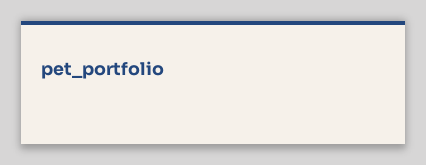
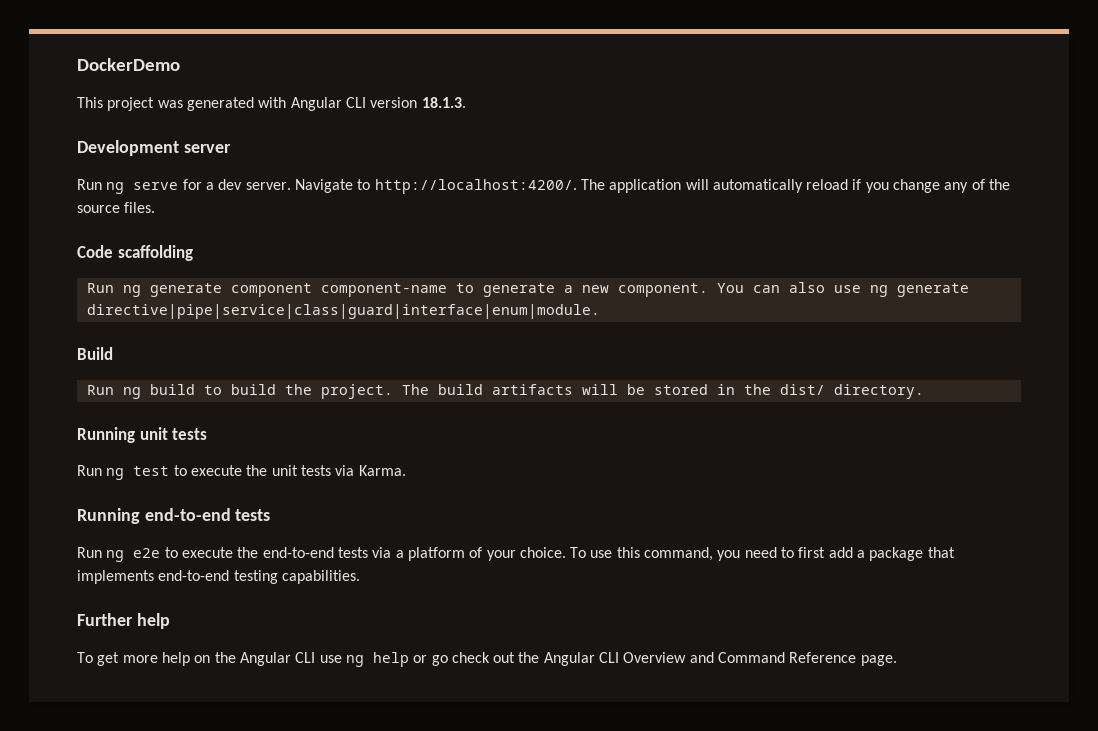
- pet_portfolio
+ DockerDemo
+ This project was generated with Angular CLI version 18.1.3.
+ Development server
+ Run ng serve for a dev server. Navigate to http://localhost:4200/. The application will automatically reload if you change any of the source files.
+ Code scaffolding
+ Run ng generate component component-name to generate a new component. You can also use ng generate directive|pipe|service|class|guard|interface|enum|module.
+ Build
+ Run ng build to build the project. The build artifacts will be stored in the dist/ directory.
+ Running unit tests
+ Run ng test to execute the unit tests via Karma.
+ Running end-to-end tests
+ Run ng e2e to execute the end-to-end tests via a platform of your choice. To use this command, you need to first add a package that implements end-to-end testing capabilities.
+ Further help
+ To get more help on the Angular CLI use ng help or go check out the Angular CLI Overview and Command Reference page.

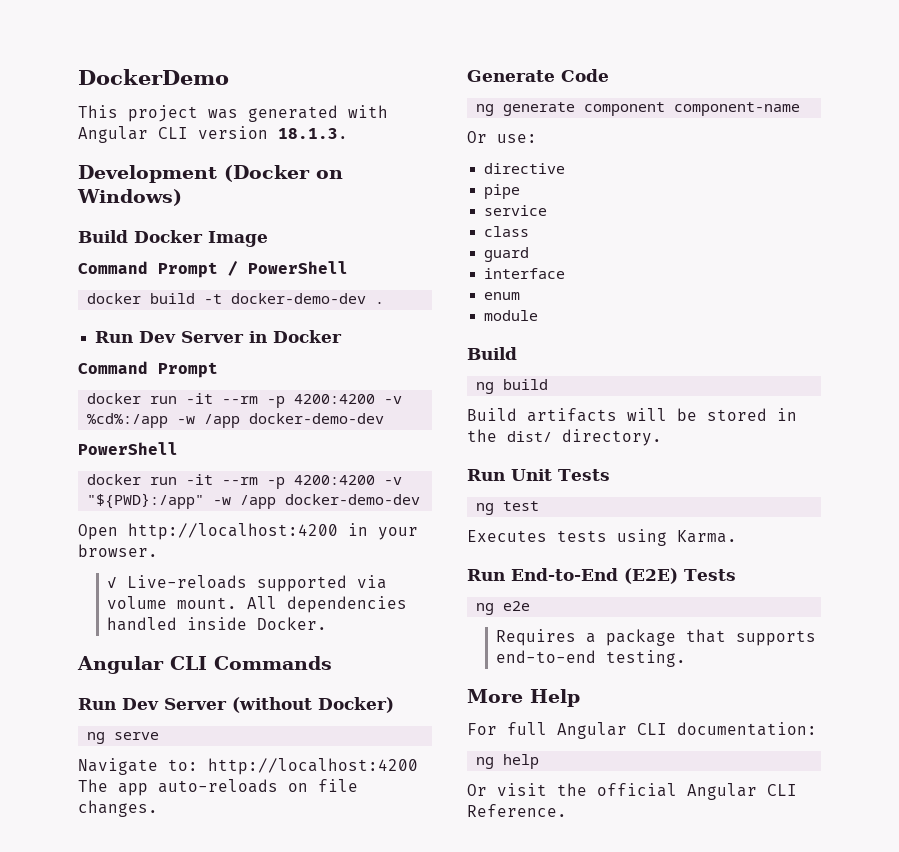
- Development server
- Run ng serve for a dev server. Navigate to http://localhost:4200/. The application will automatically reload if you change any of the source files.
- Code scaffolding
- Run ng generate component component-name to generate a new component. You can also use ng generate directive|pipe|service|class|guard|interface|enum|module.
+ Development (Docker on Windows)
+ Build Docker Image
+ Command Prompt / PowerShell
+ docker build -t docker-demo-dev .
+ Run Dev Server in Docker
+ Command Prompt
+ docker run -it --rm -p 4200:4200 -v %cd%:/app -w /app docker-demo-dev
+ PowerShell
+ docker run -it --rm -p 4200:4200 -v "${PWD}:/app" -w /app docker-demo-dev
+ Open http://localhost:4200 in your browser.
+ ✓ Live-reloads supported via volume mount. All dependencies handled inside Docker.
+ Angular CLI Commands
+ Run Dev Server (without Docker)
+ ng serve
+ Navigate to: http://localhost:4200 The app auto-reloads on file changes.
+ Generate Code
+ ng generate component component-name
+ Or use:
+ directive
+ pipe
+ service
+ class
+ guard
+ interface
+ enum
+ module
- Run ng build to build the project. The build artifacts will be stored in the dist/ directory.
+ ng build
+ Build artifacts will be stored in the dist/ directory.
- Running unit tests
- Run ng test to execute the unit tests via Karma.
- Running end-to-end tests
- Run ng e2e to execute the end-to-end tests via a platform of your choice. To use this command, you need to first add a package that implements end-to-end testing capabilities.
- Further help
- To get more help on the Angular CLI use ng help or go check out the Angular CLI Overview and Command Reference page.
+ Run Unit Tests
+ ng test
+ Executes tests using Karma.
+ Run End-to-End (E2E) Tests
+ ng e2e
+ Requires a package that supports end-to-end testing.
+ More Help
+ For full Angular CLI documentation:
+ ng help
+ Or visit the official Angular CLI Reference.

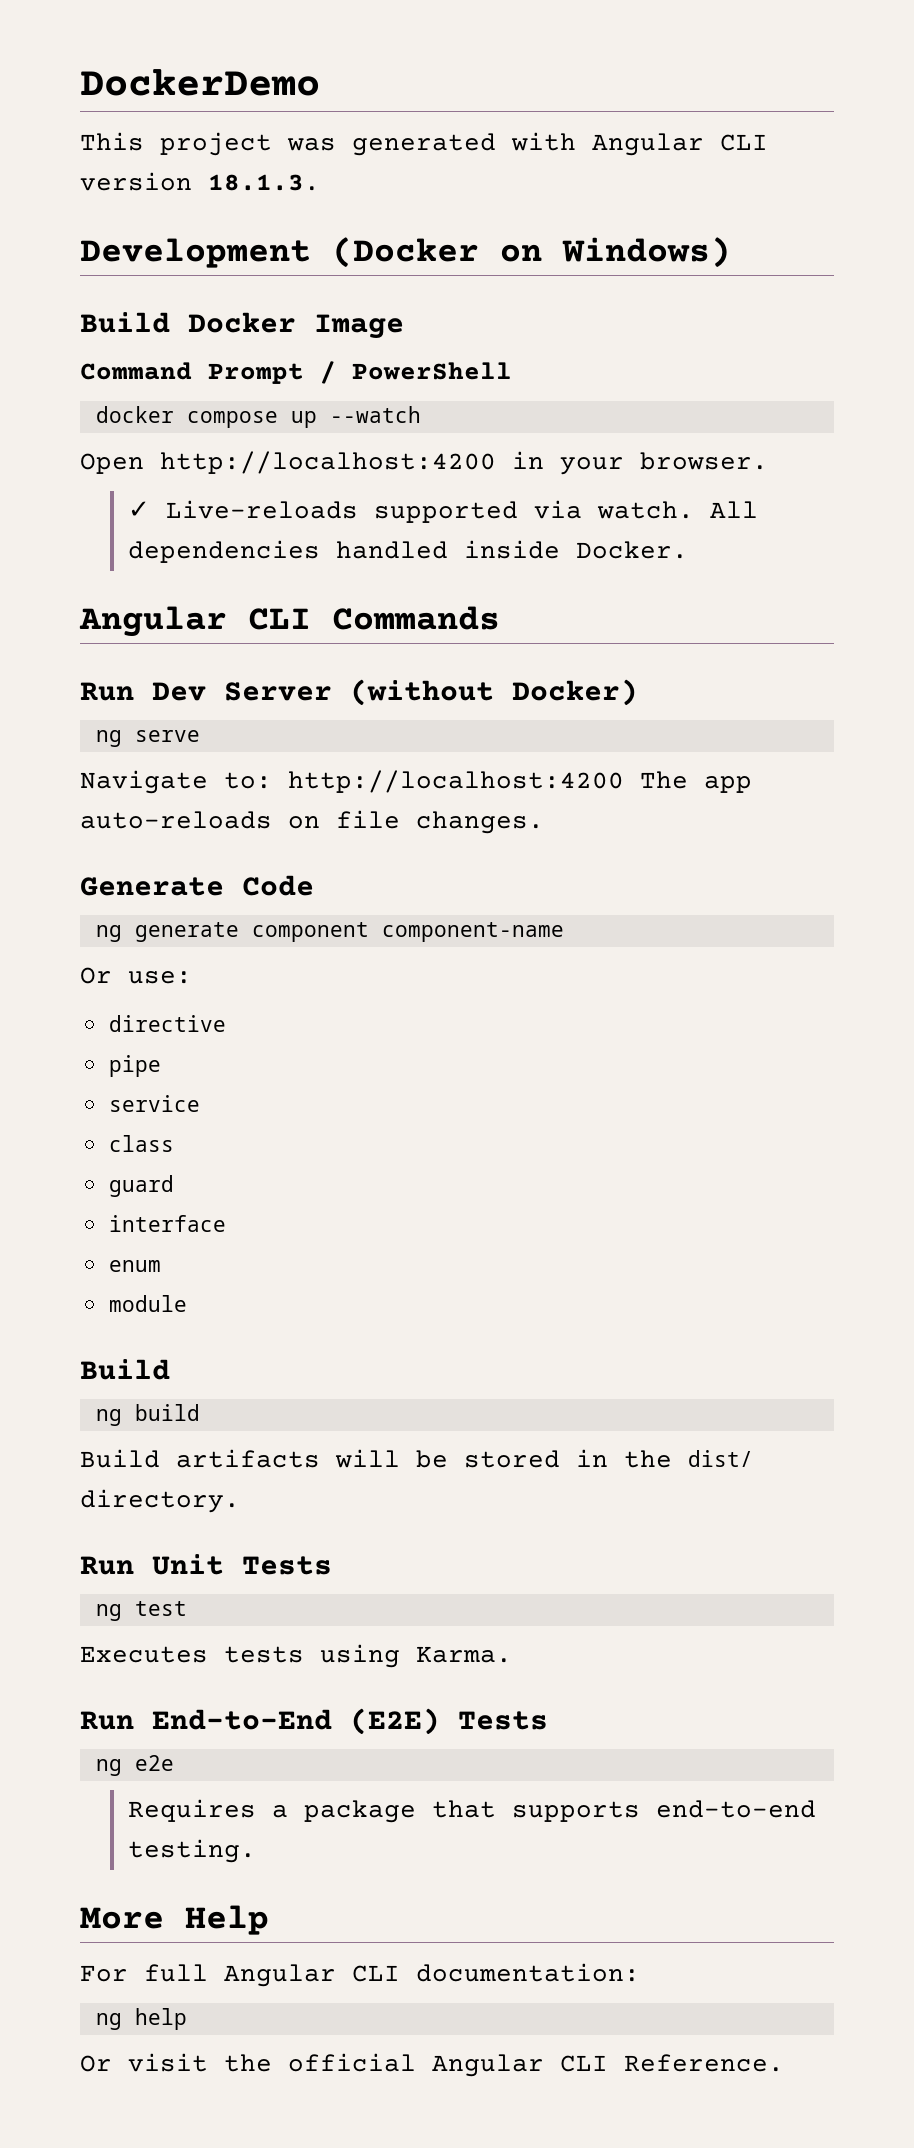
- docker build -t docker-demo-dev .
- Run Dev Server in Docker
- Command Prompt
- docker run -it --rm -p 4200:4200 -v %cd%:/app -w /app docker-demo-dev
- PowerShell
- docker run -it --rm -p 4200:4200 -v "${PWD}:/app" -w /app docker-demo-dev
+ docker compose up --watch
- ✓ Live-reloads supported via volume mount.
+ ✓ Live-reloads supported via watch.

